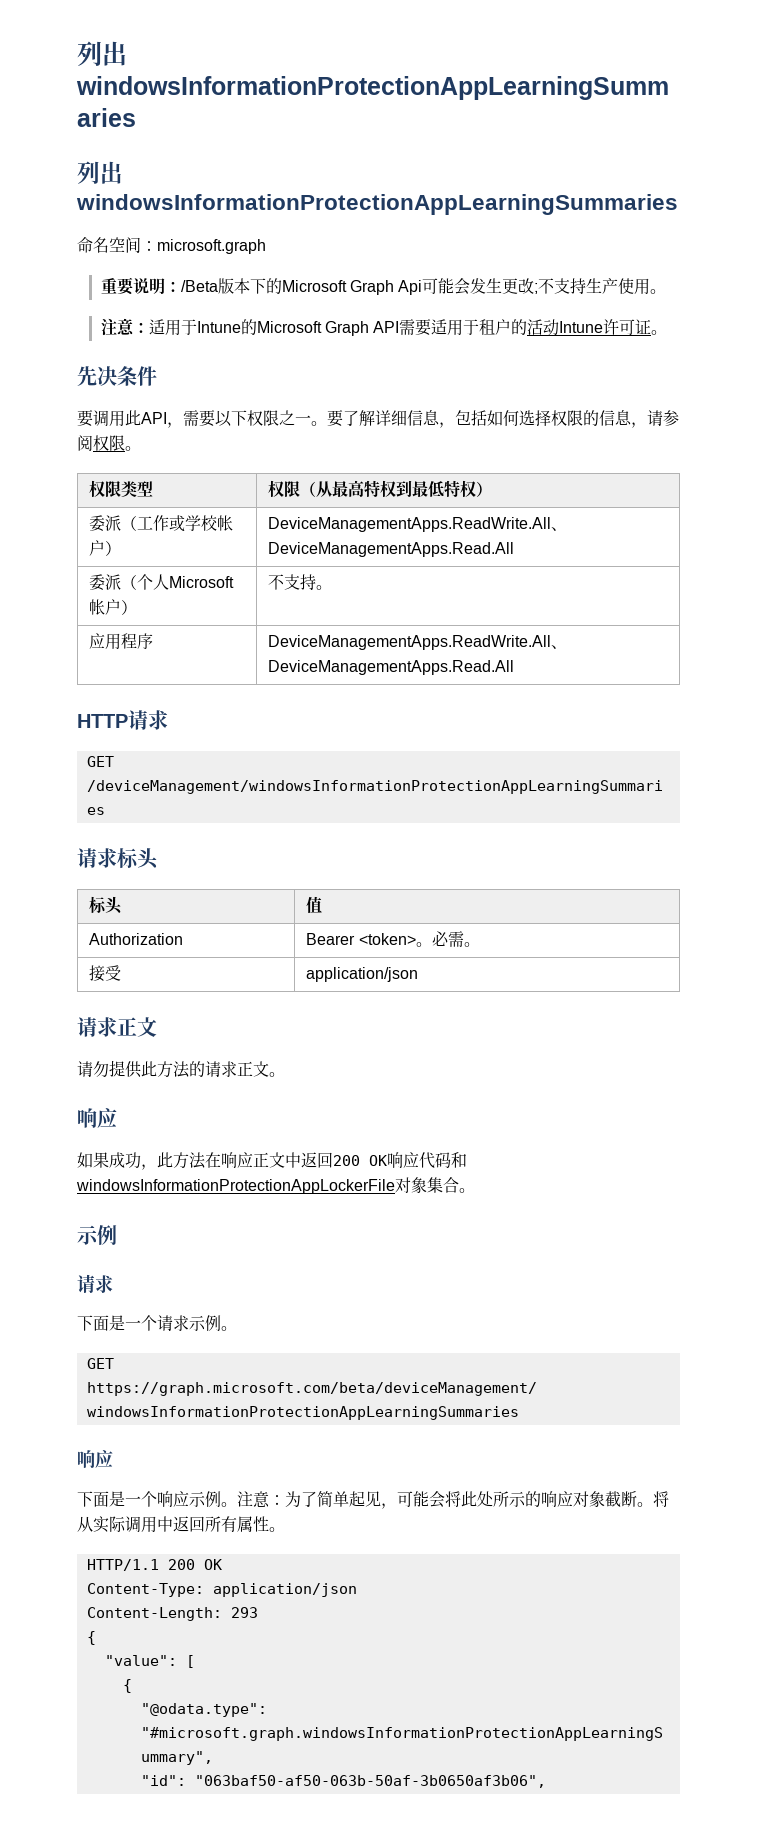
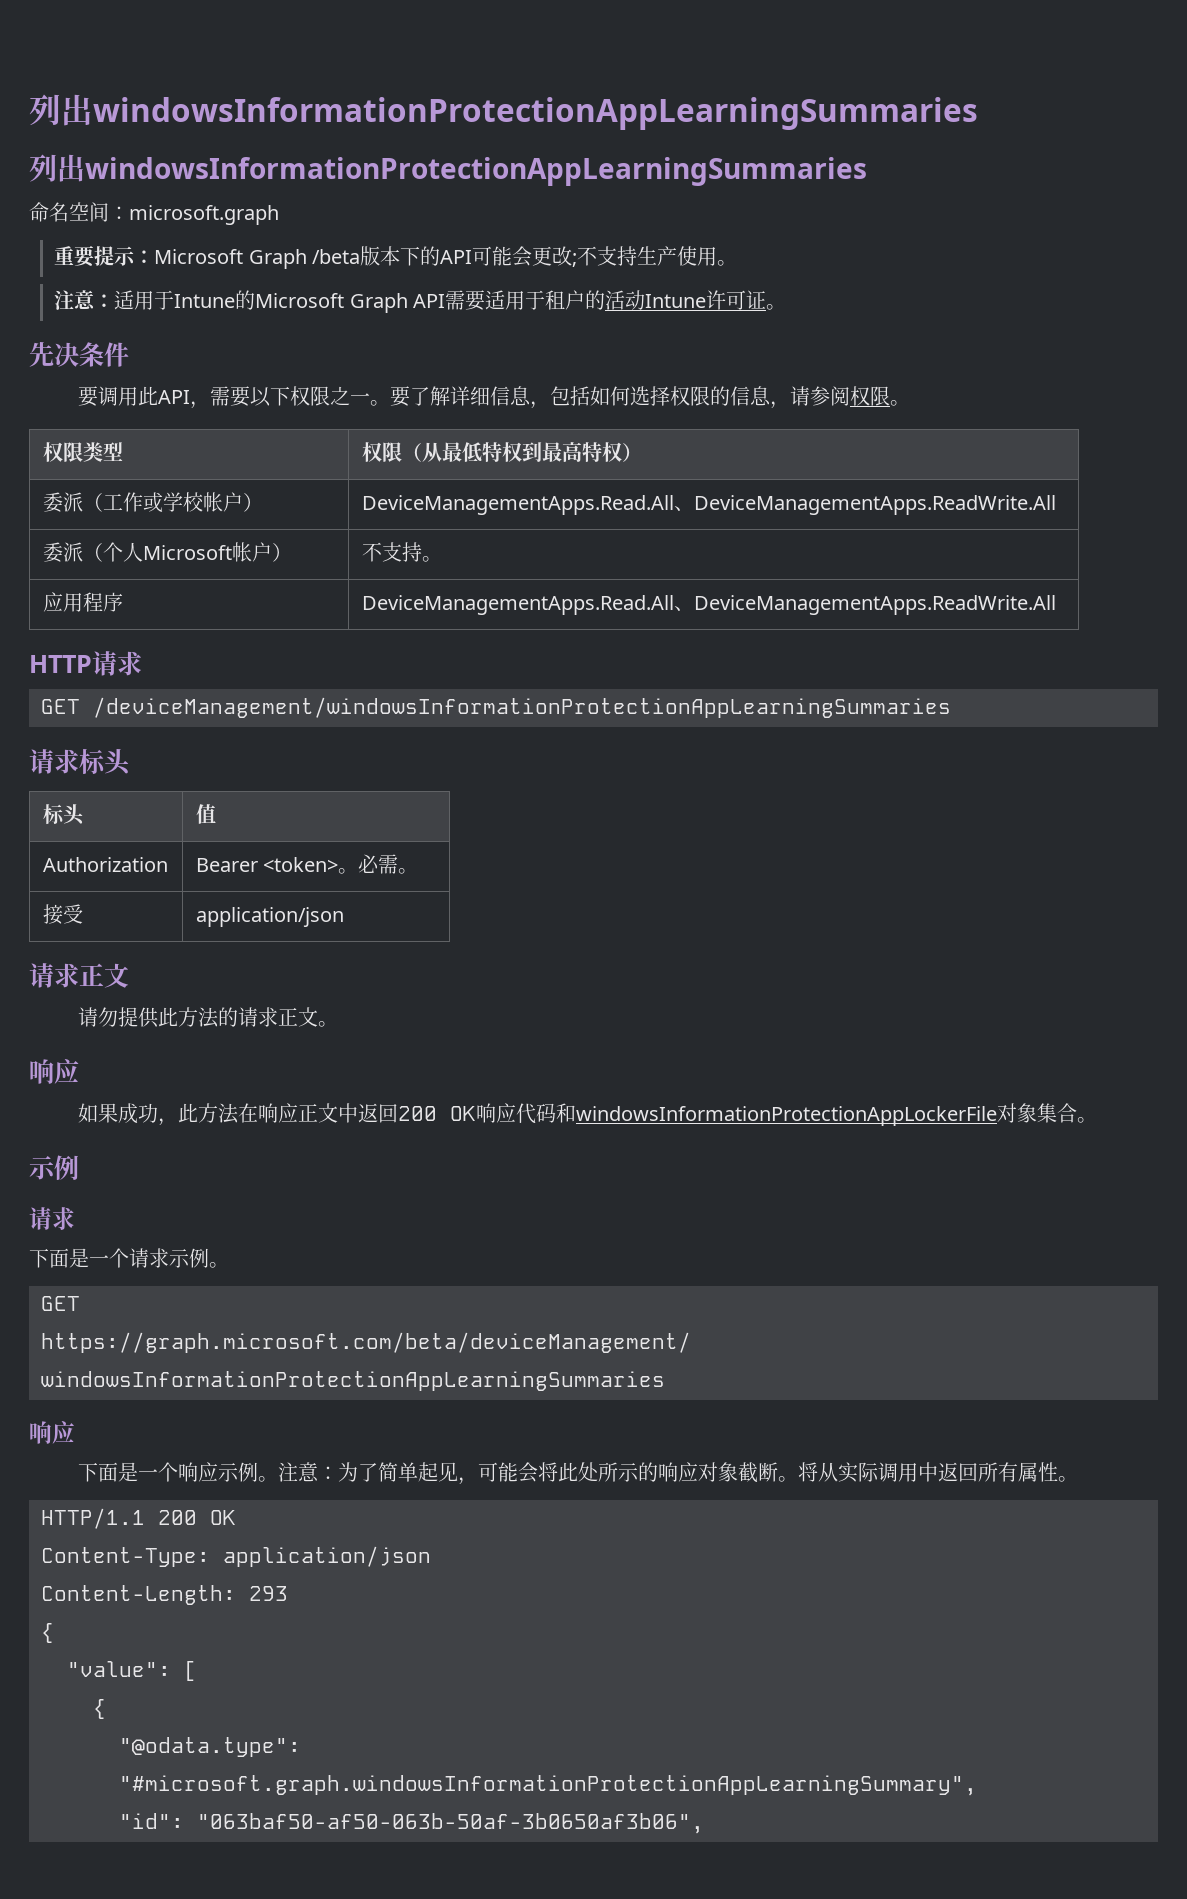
- 重要说明：/Beta版本下的Microsoft Graph Api可能会发生更改;不支持生产使用。
+ 重要提示：Microsoft Graph /beta版本下的API可能会更改;不支持生产使用。
- 权限类型 | 权限（从最高特权到最低特权）
+ 权限类型 | 权限（从最低特权到最高特权）
- 委派（工作或学校帐户） | DeviceManagementApps.ReadWrite.All、DeviceManagementApps.Read.All
+ 委派（工作或学校帐户） | DeviceManagementApps.Read.All、DeviceManagementApps.ReadWrite.All
- 应用程序 | DeviceManagementApps.ReadWrite.All、DeviceManagementApps.Read.All
+ 应用程序 | DeviceManagementApps.Read.All、DeviceManagementApps.ReadWrite.All

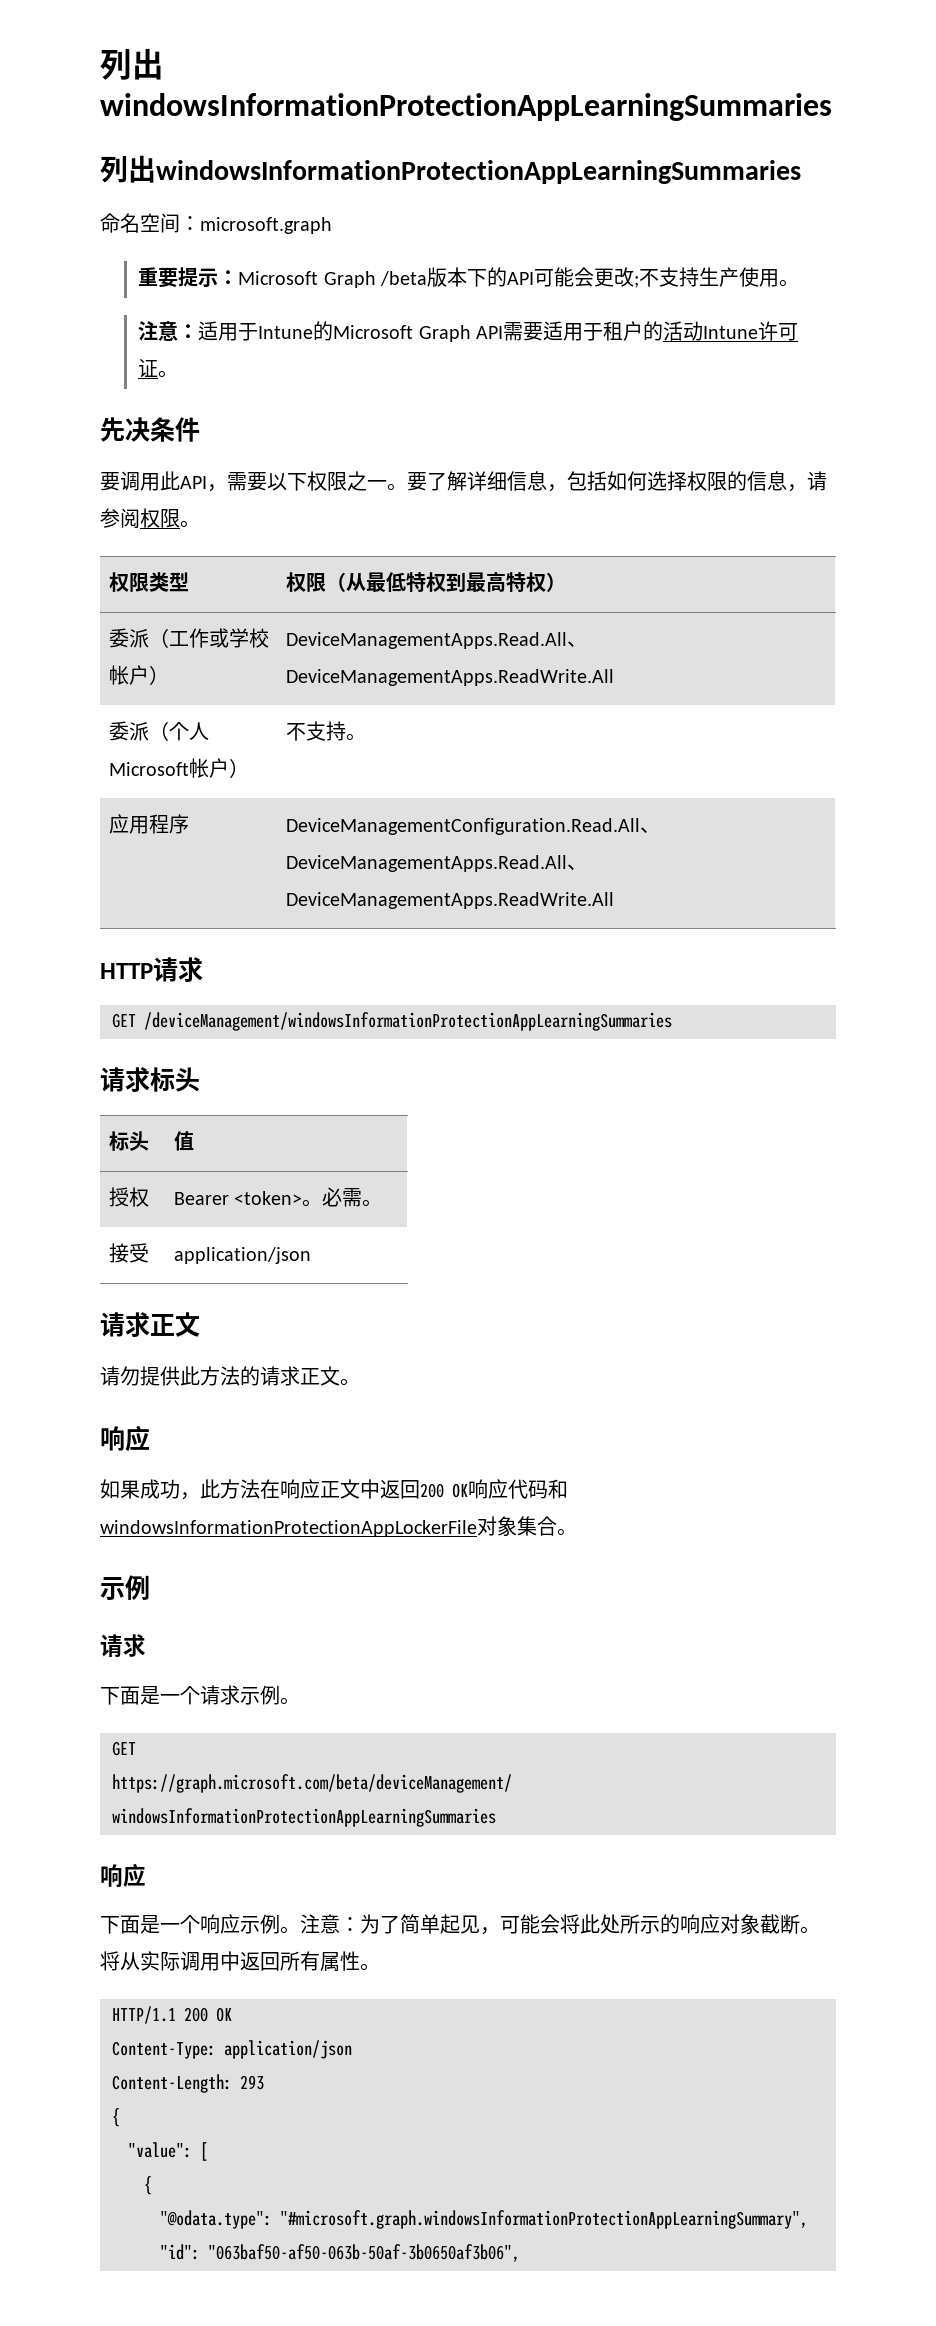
- 应用程序 | DeviceManagementApps.Read.All、DeviceManagementApps.ReadWrite.All
+ 应用程序 | DeviceManagementConfiguration.Read.All、DeviceManagementApps.Read.All、DeviceManagementApps.ReadWrite.All
- Authorization | Bearer <token>。必需。
+ 授权 | Bearer <token>。必需。

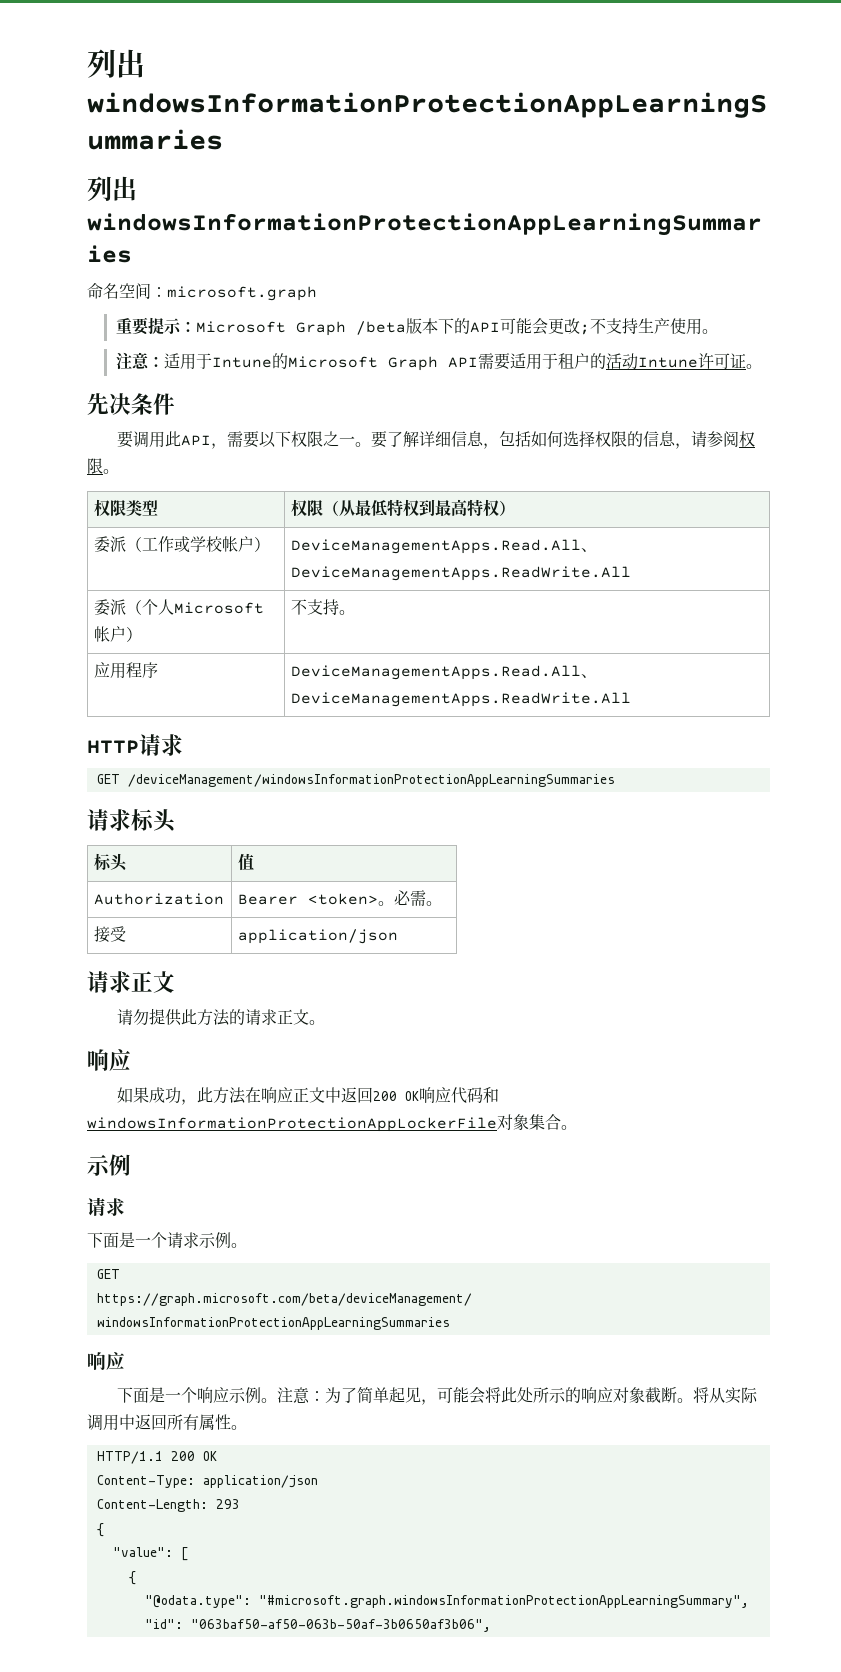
- 应用程序 | DeviceManagementConfiguration.Read.All、DeviceManagementApps.Read.All、DeviceManagementApps.ReadWrite.All
+ 应用程序 | DeviceManagementApps.Read.All、DeviceManagementApps.ReadWrite.All
- 授权 | Bearer <token>。必需。
+ Authorization | Bearer <token>。必需。

